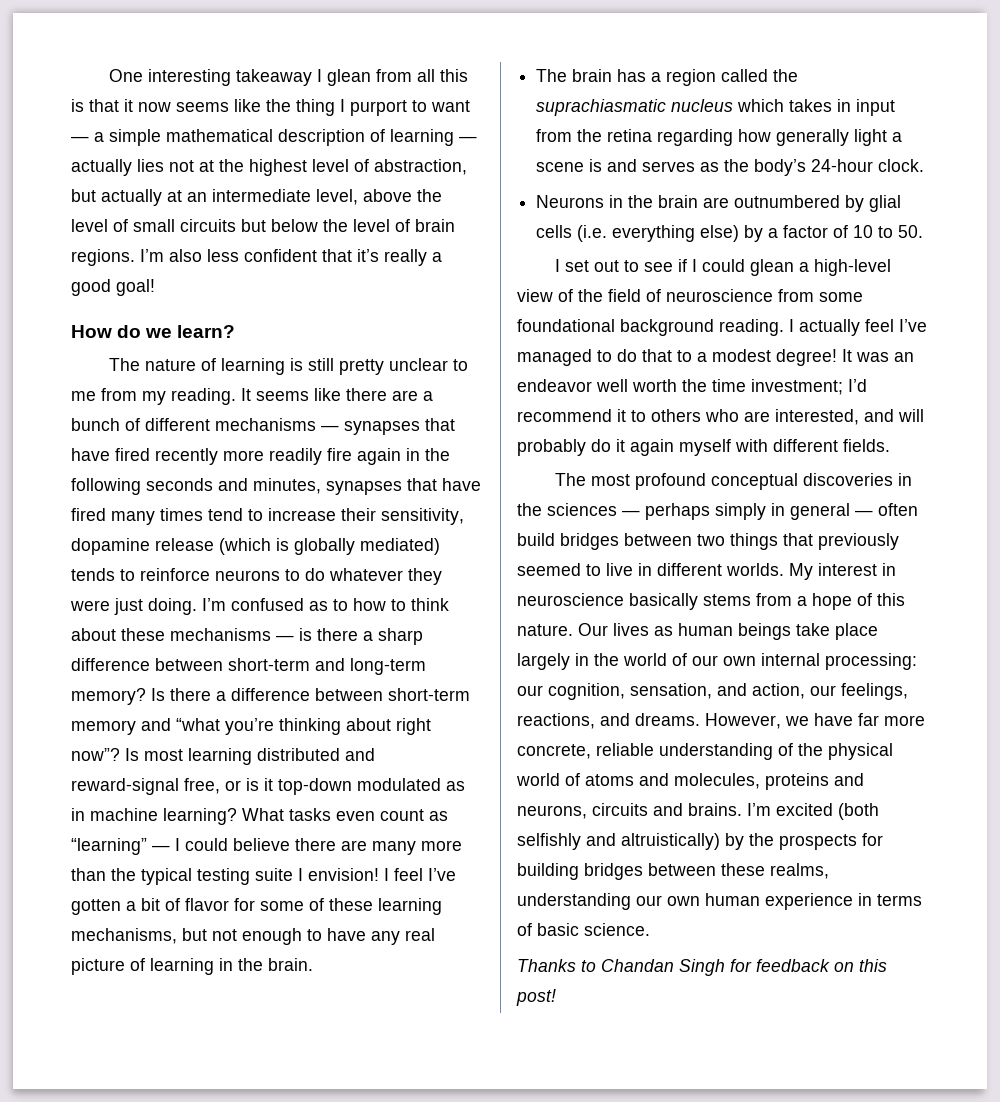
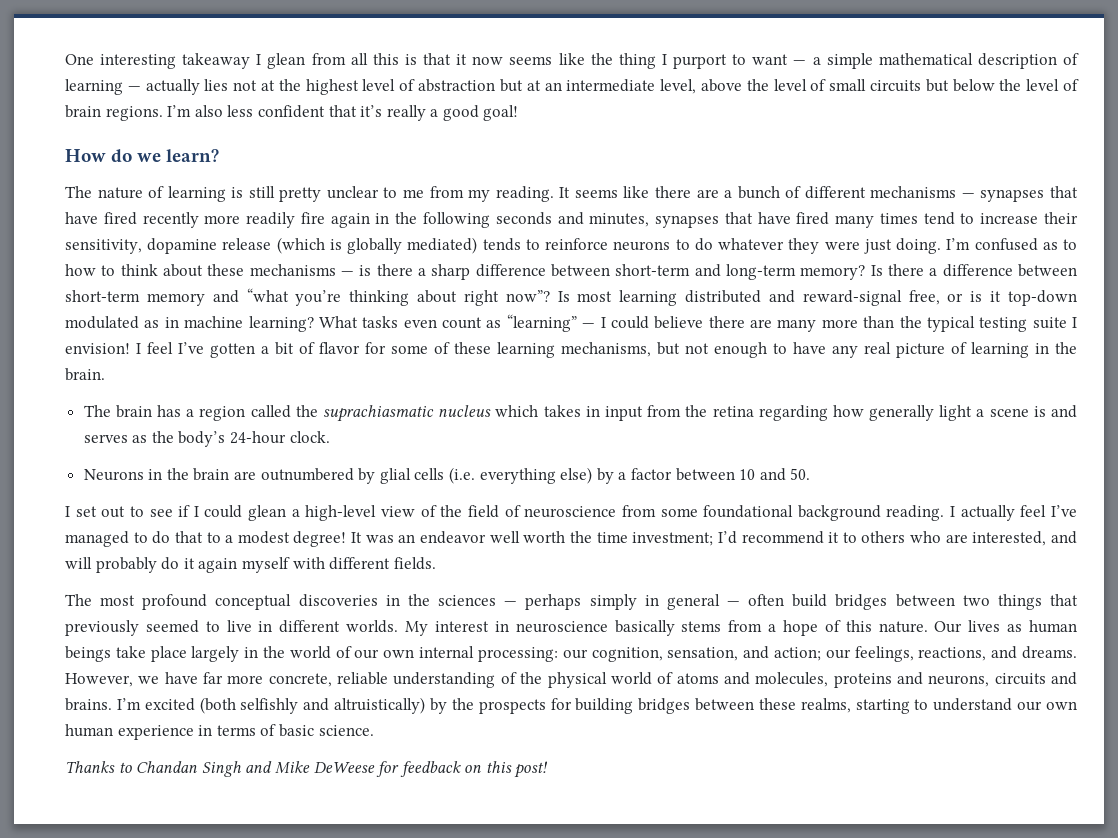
- One interesting takeaway I glean from all this is that it now seems like the thing I purport to want — a simple mathematical description of learning — actually lies not at the highest level of abstraction, but actually at an intermediate level, above the level of small circuits but below the level of brain regions.
+ One interesting takeaway I glean from all this is that it now seems like the thing I purport to want — a simple mathematical description of learning — actually lies not at the highest level of abstraction but at an intermediate level, above the level of small circuits but below the level of brain regions.
- Neurons in the brain are outnumbered by glial cells (i.e. everything else) by a factor of 10 to 50.
+ Neurons in the brain are outnumbered by glial cells (i.e. everything else) by a factor between 10 and 50.
- Our lives as human beings take place largely in the world of our own internal processing: our cognition, sensation, and action, our feelings, reactions, and dreams.
+ Our lives as human beings take place largely in the world of our own internal processing: our cognition, sensation, and action; our feelings, reactions, and dreams.
- I’m excited (both selfishly and altruistically) by the prospects for building bridges between these realms, understanding our own human experience in terms of basic science.
+ I’m excited (both selfishly and altruistically) by the prospects for building bridges between these realms, starting to understand our own human experience in terms of basic science.
- Thanks to Chandan Singh for feedback on this post!
+ Thanks to Chandan Singh and Mike DeWeese for feedback on this post!

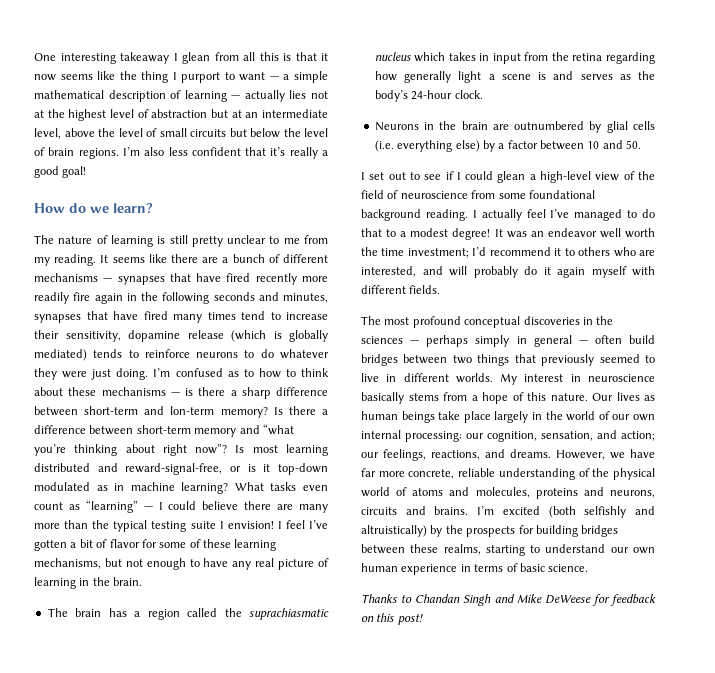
- I’m confused as to how to think about these mechanisms — is there a sharp difference between short-term and long-term memory?
+ I’m confused as to how to think about these mechanisms — is there a sharp difference between short-term and lon-term memory?
- Is most learning distributed and reward-signal free, or is it top-down modulated as in machine learning?
+ Is most learning distributed and reward-signal-free, or is it top-down modulated as in machine learning?

